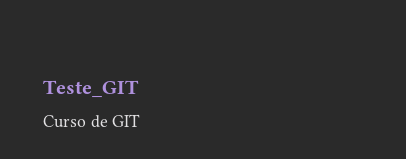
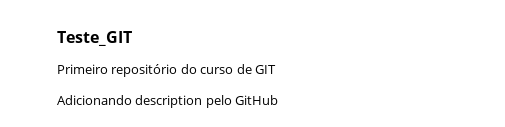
- Curso de GIT
+ Primeiro repositório do curso de GIT
+ Adicionando description pelo GitHub

